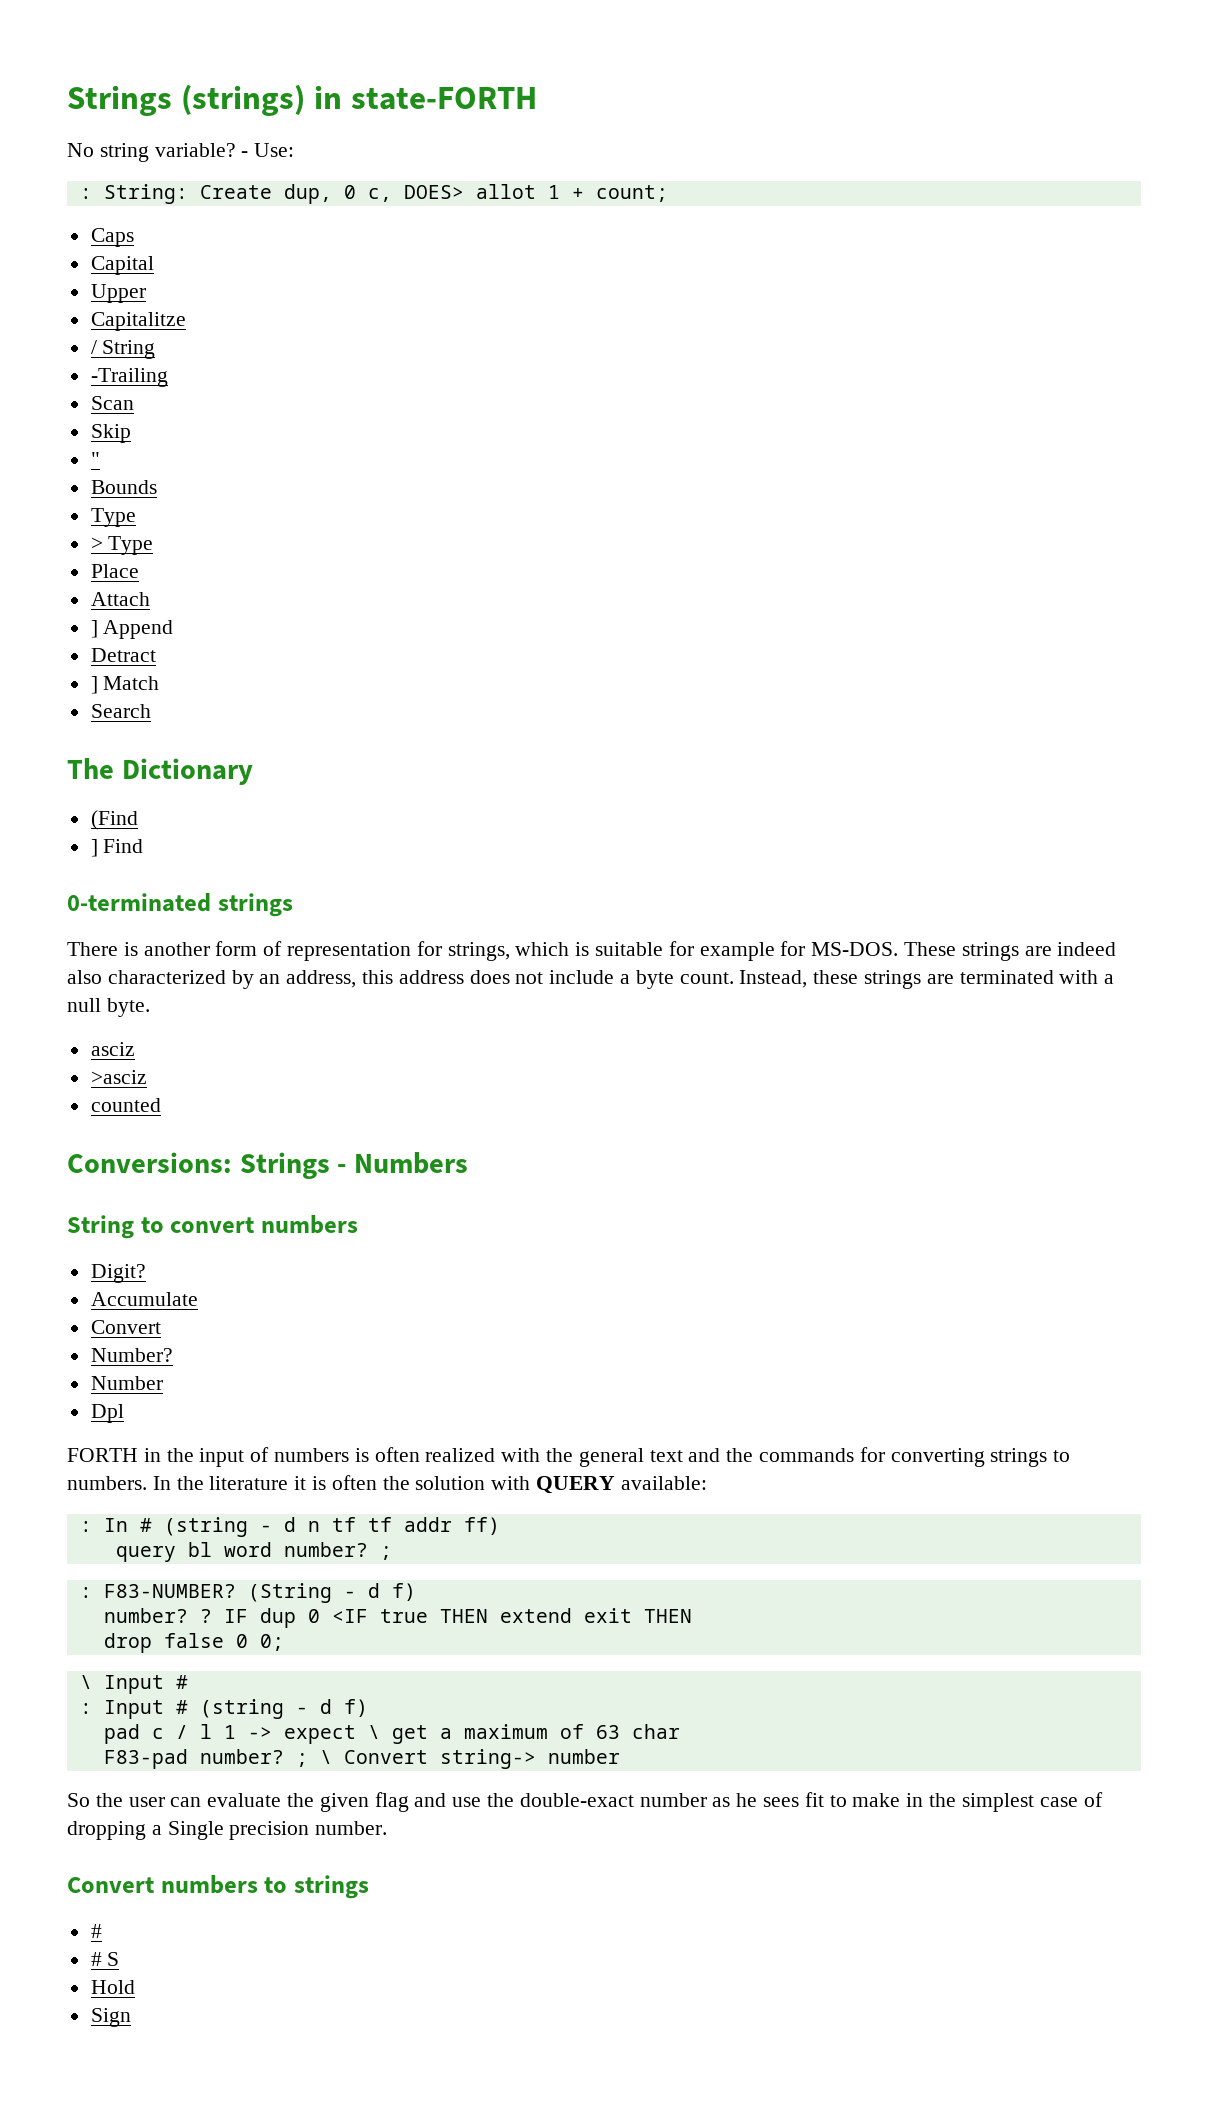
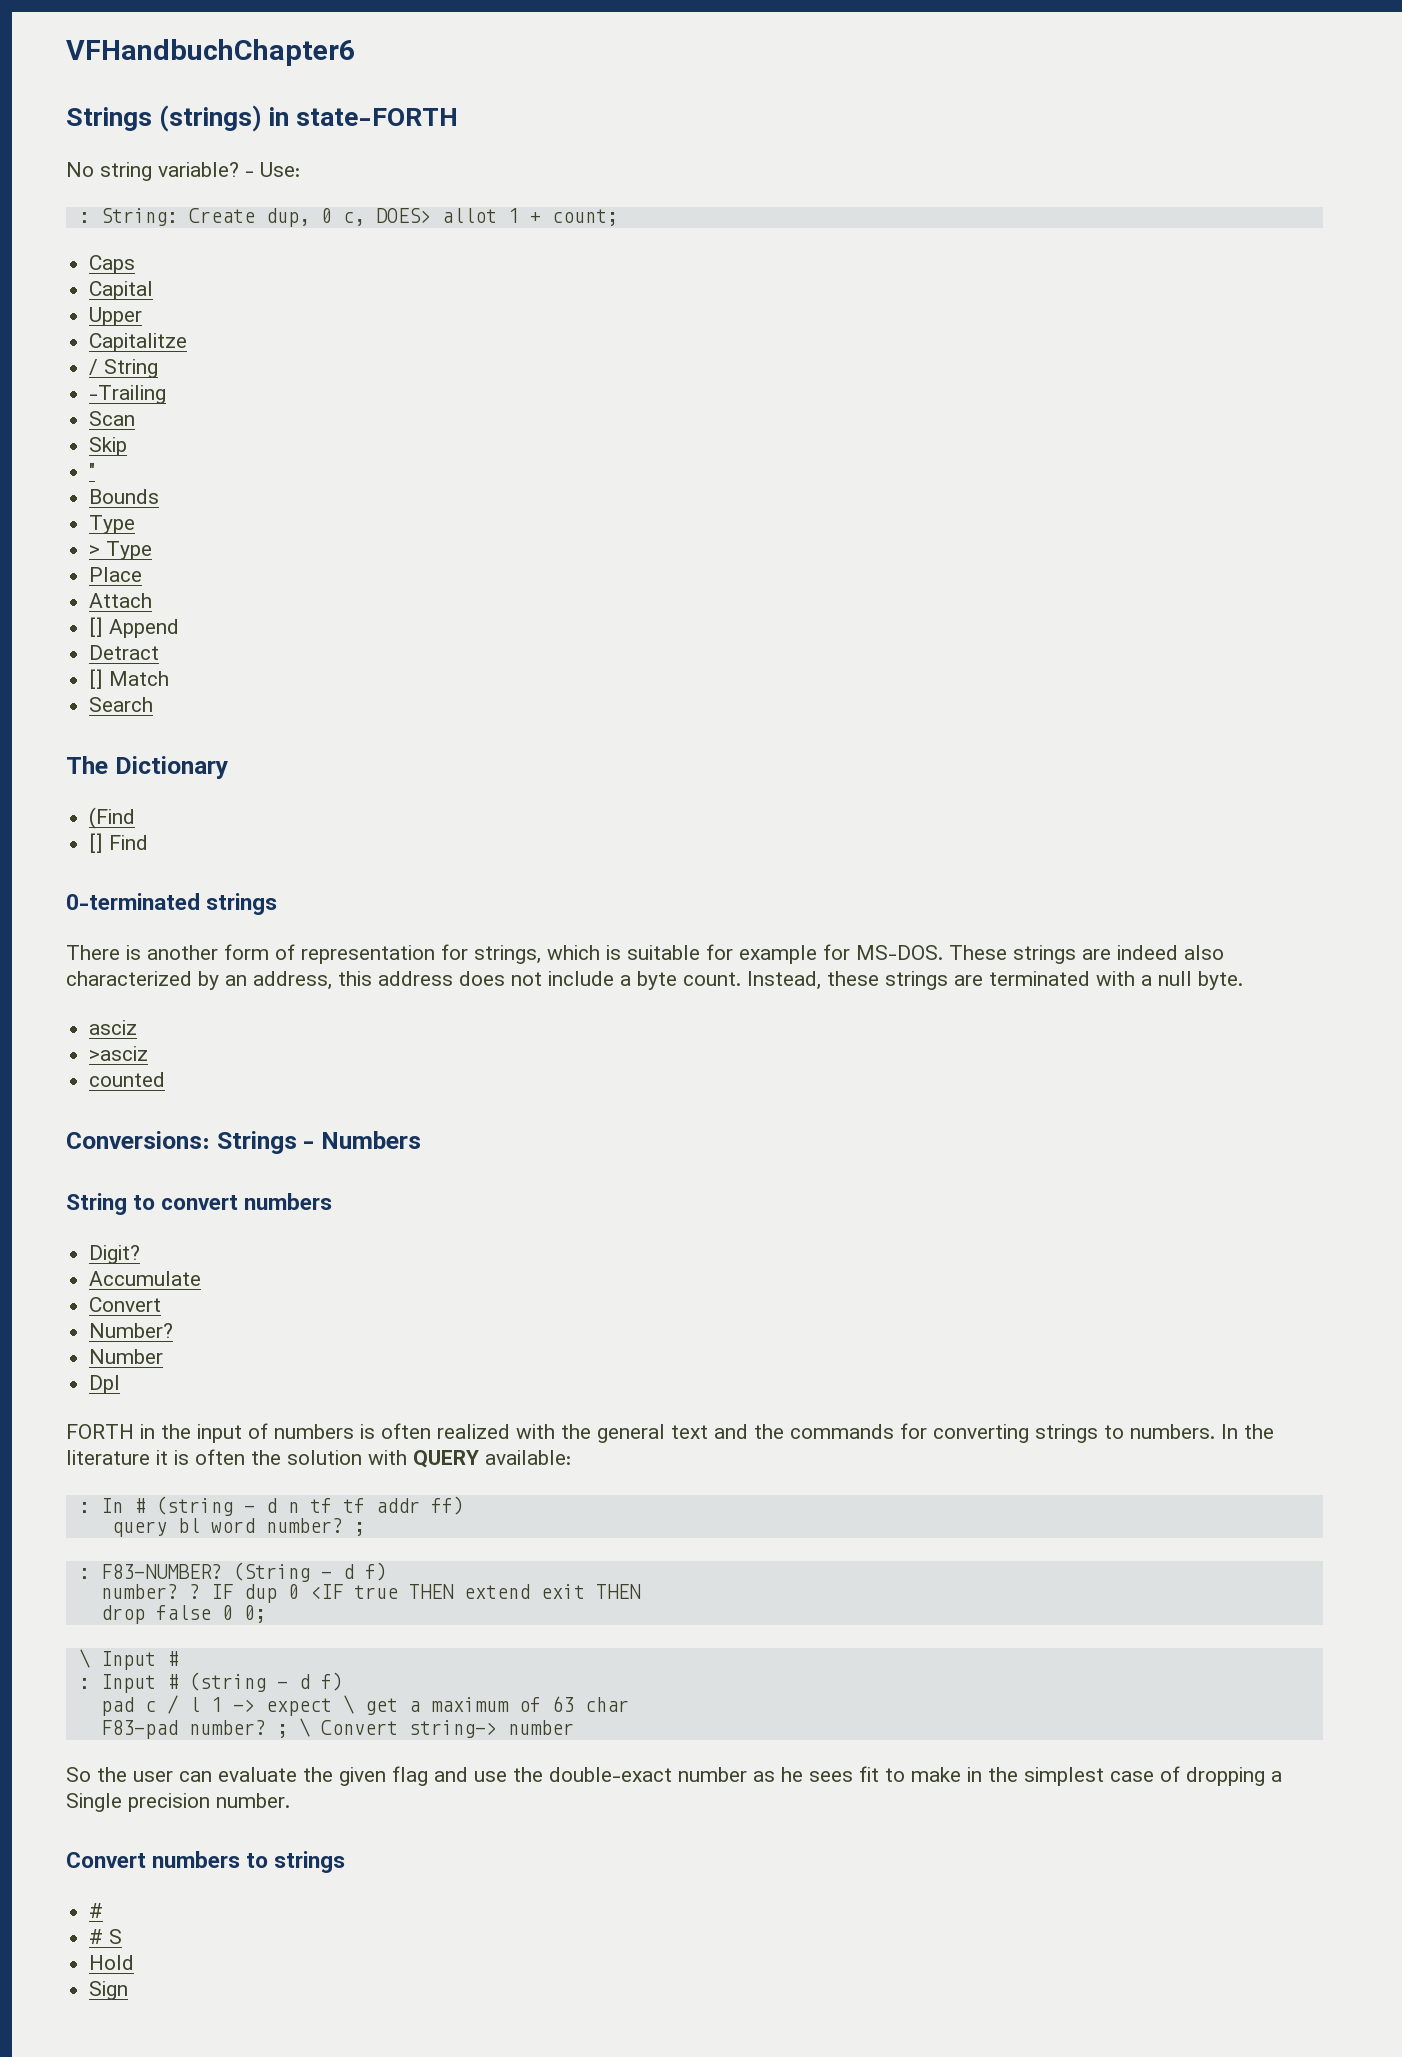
+ VFHandbuchChapter6
- ] Append
+ [] Append
- ] Match
+ [] Match
- ] Find
+ [] Find

